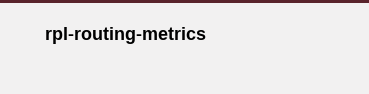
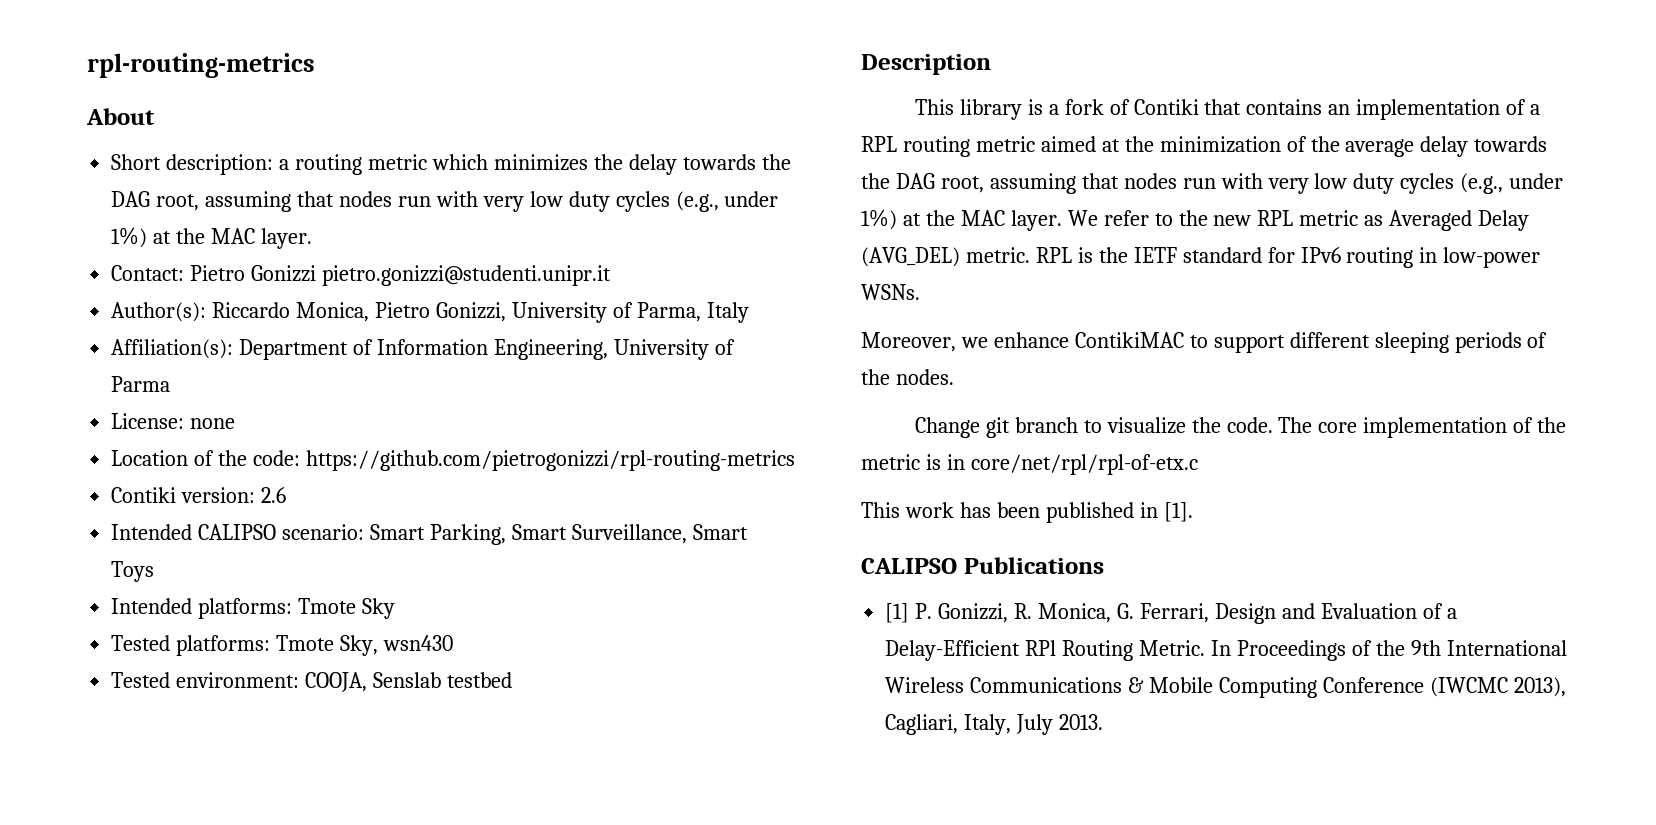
+ About
+ Short description: a routing metric which minimizes the delay towards the DAG root, assuming that nodes run with very low duty cycles (e.g., under 1%) at the MAC layer.
+ Contact: Pietro Gonizzi pietro.gonizzi@studenti.unipr.it
+ Author(s): Riccardo Monica, Pietro Gonizzi, University of Parma, Italy
+ Affiliation(s): Department of Information Engineering, University of Parma
+ License: none
+ Location of the code: https://github.com/pietrogonizzi/rpl-routing-metrics
+ Contiki version: 2.6
+ Intended CALIPSO scenario: Smart Parking, Smart Surveillance, Smart Toys
+ Intended platforms: Tmote Sky
+ Tested platforms: Tmote Sky, wsn430
+ Tested environment: COOJA, Senslab testbed
+ Description
+ This library is a fork of Contiki that contains an implementation of a RPL routing metric aimed at the minimization of the average delay towards the DAG root, assuming that nodes run with very low duty cycles (e.g., under 1%) at the MAC layer. We refer to the new RPL metric as Averaged Delay (AVG_DEL) metric. RPL is the IETF standard for IPv6 routing in low-power WSNs.
+ Moreover, we enhance ContikiMAC to support different sleeping periods of the nodes.
+ Change git branch to visualize the code. The core implementation of the metric is in core/net/rpl/rpl-of-etx.c
+ This work has been published in [1].
+ CALIPSO Publications
+ [1] P. Gonizzi, R. Monica, G. Ferrari, Design and Evaluation of a Delay-Efficient RPl Routing Metric. In Proceedings of the 9th International Wireless Communications & Mobile Computing Conference (IWCMC 2013), Cagliari, Italy, July 2013.

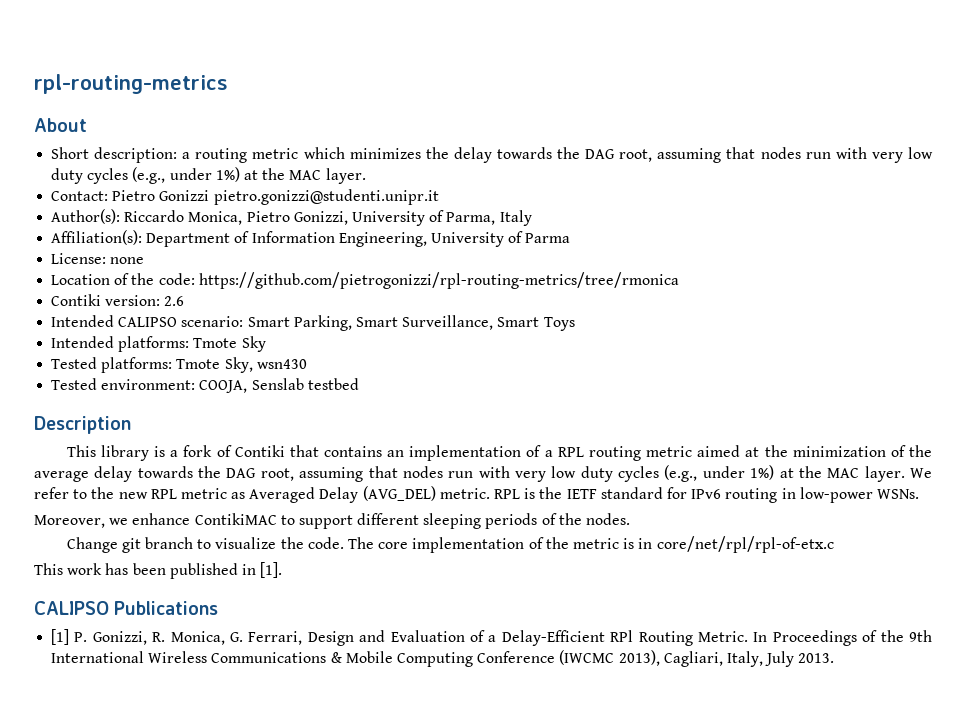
- Location of the code: https://github.com/pietrogonizzi/rpl-routing-metrics
+ Location of the code: https://github.com/pietrogonizzi/rpl-routing-metrics/tree/rmonica

